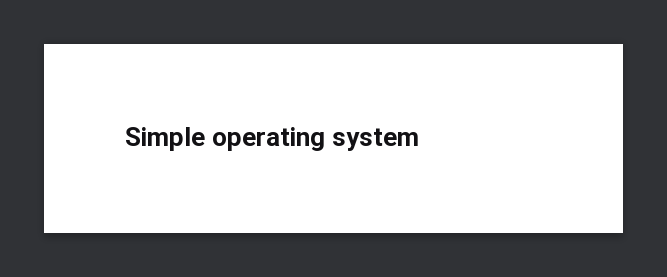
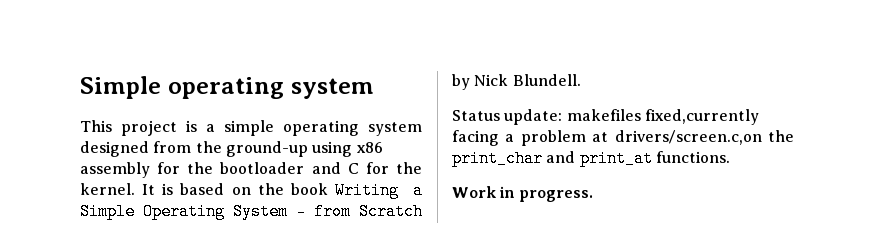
+ This project is a simple operating system designed from the ground-up using x86 assembly for the bootloader and C for the kernel. It is based on the book Writing a Simple Operating System - from Scratch by Nick Blundell.
+ Status update: makefiles fixed,currently facing a problem at drivers/screen.c,on the print_char and print_at functions.
+ Work in progress.

